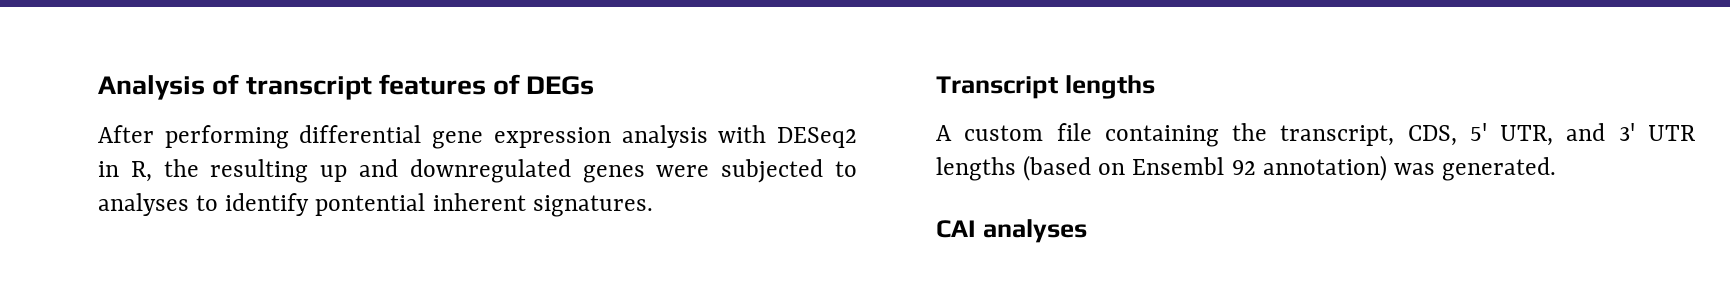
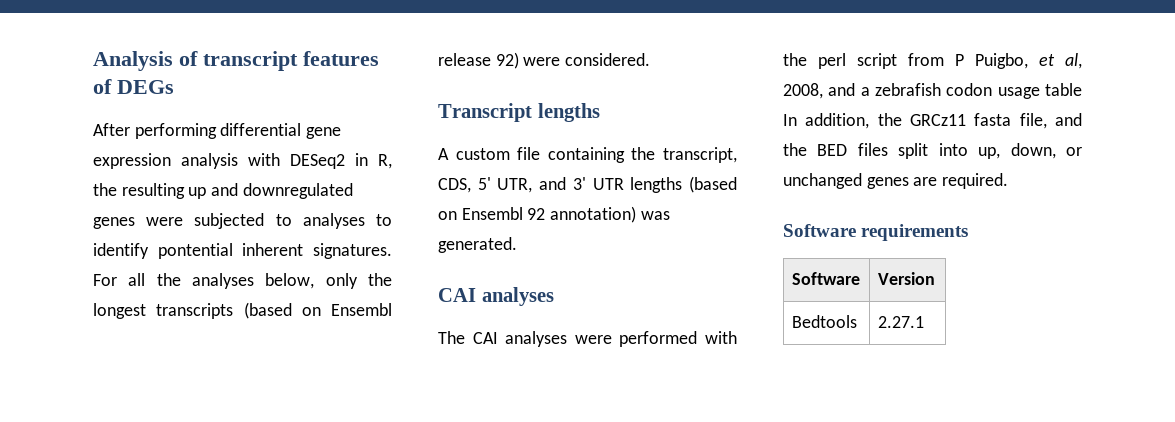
+ For all the analyses below, only the longest transcripts (based on Ensembl release 92) were considered.
+ The CAI analyses were performed with the perl script from P Puigbo, et al, 2008, and a zebrafish codon usage table In addition, the GRCz11 fasta file, and the BED files split into up, down, or unchanged genes are required.
+ Software requirements
+ Software | Version
+ Bedtools | 2.27.1

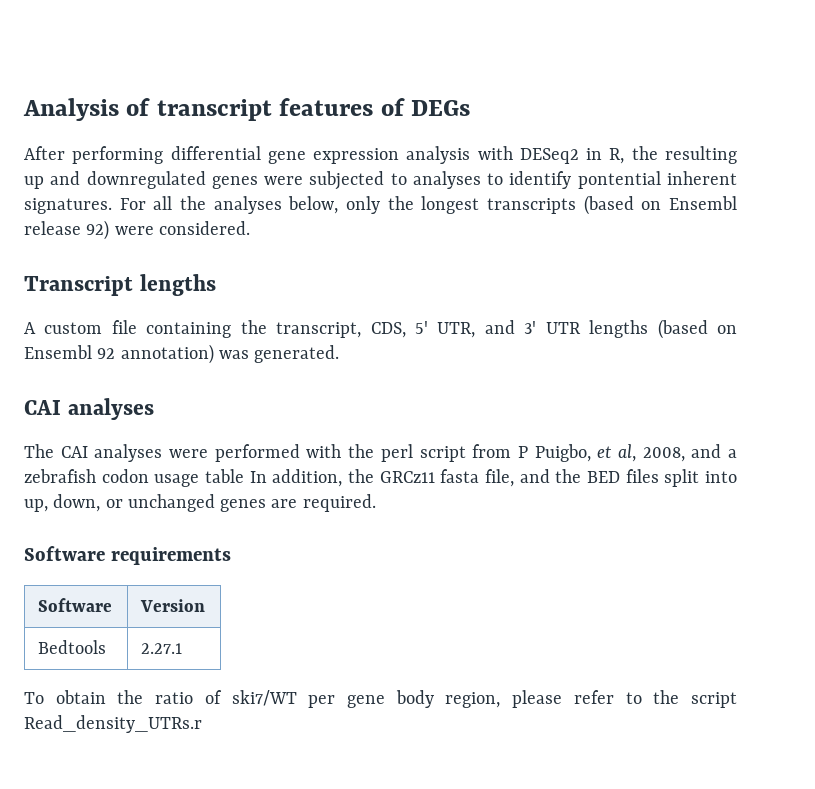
+ To obtain the ratio of ski7/WT per gene body region, please refer to the script Read_density_UTRs.r

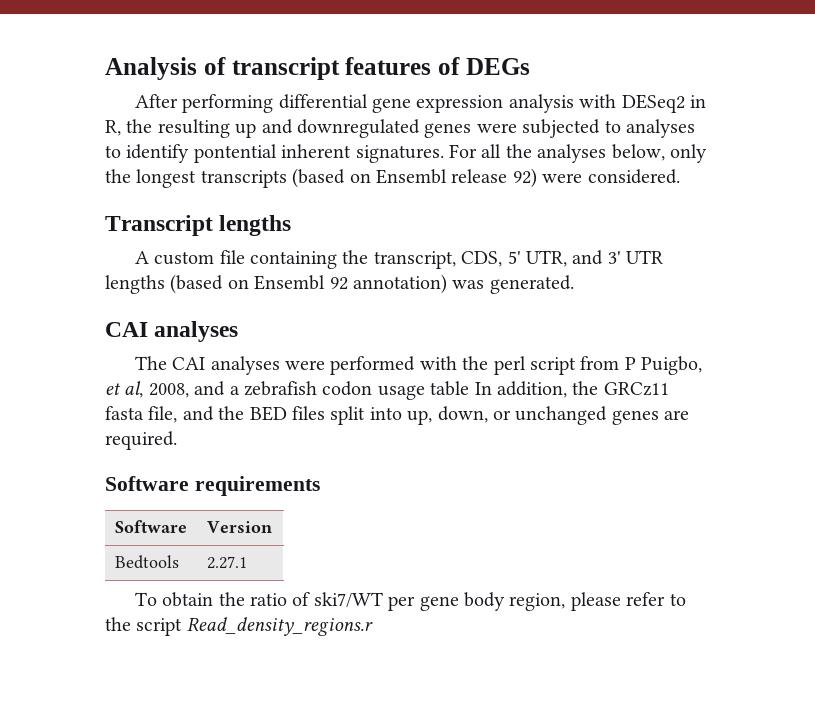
- To obtain the ratio of ski7/WT per gene body region, please refer to the script Read_density_UTRs.r
+ To obtain the ratio of ski7/WT per gene body region, please refer to the script Read_density_regions.r

